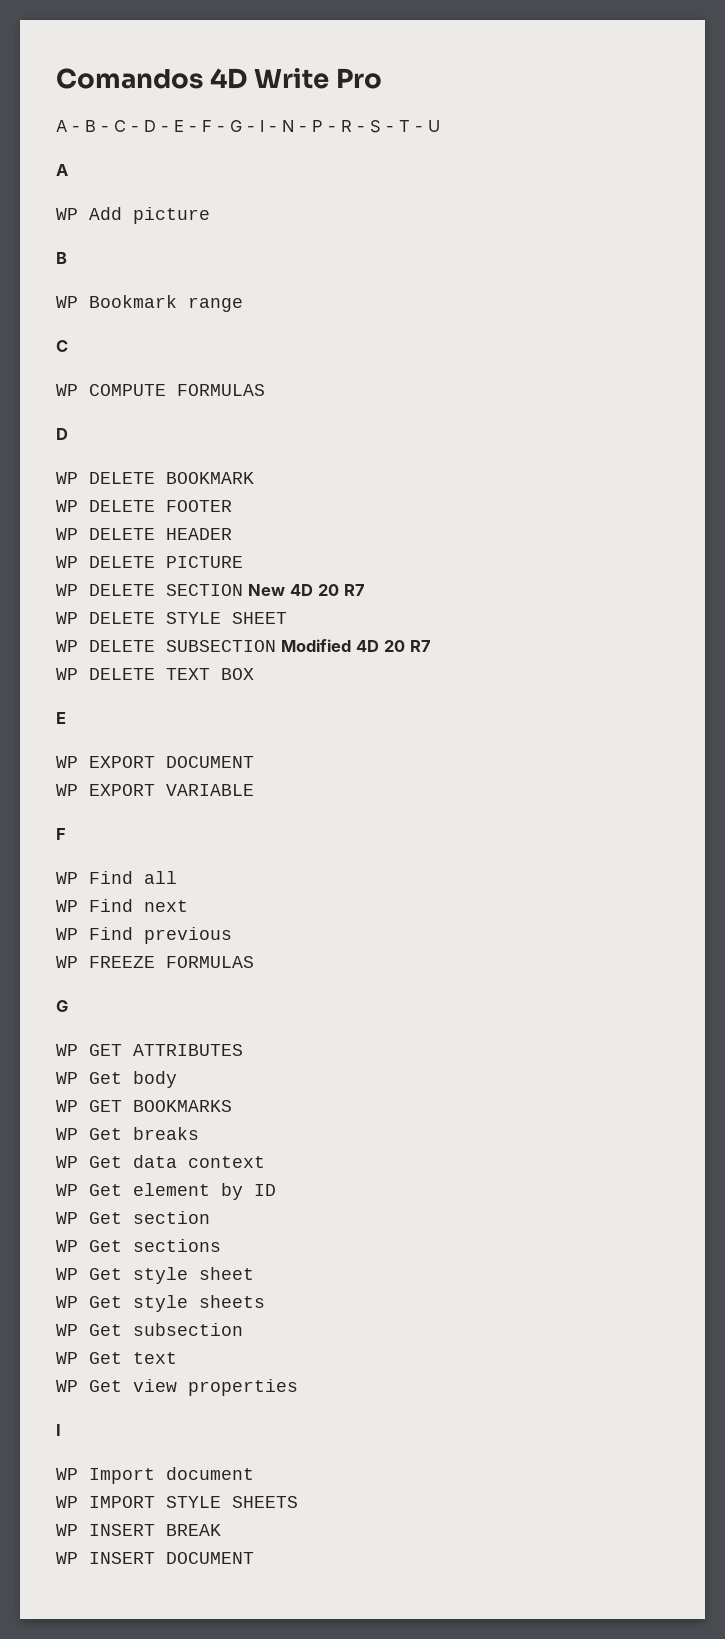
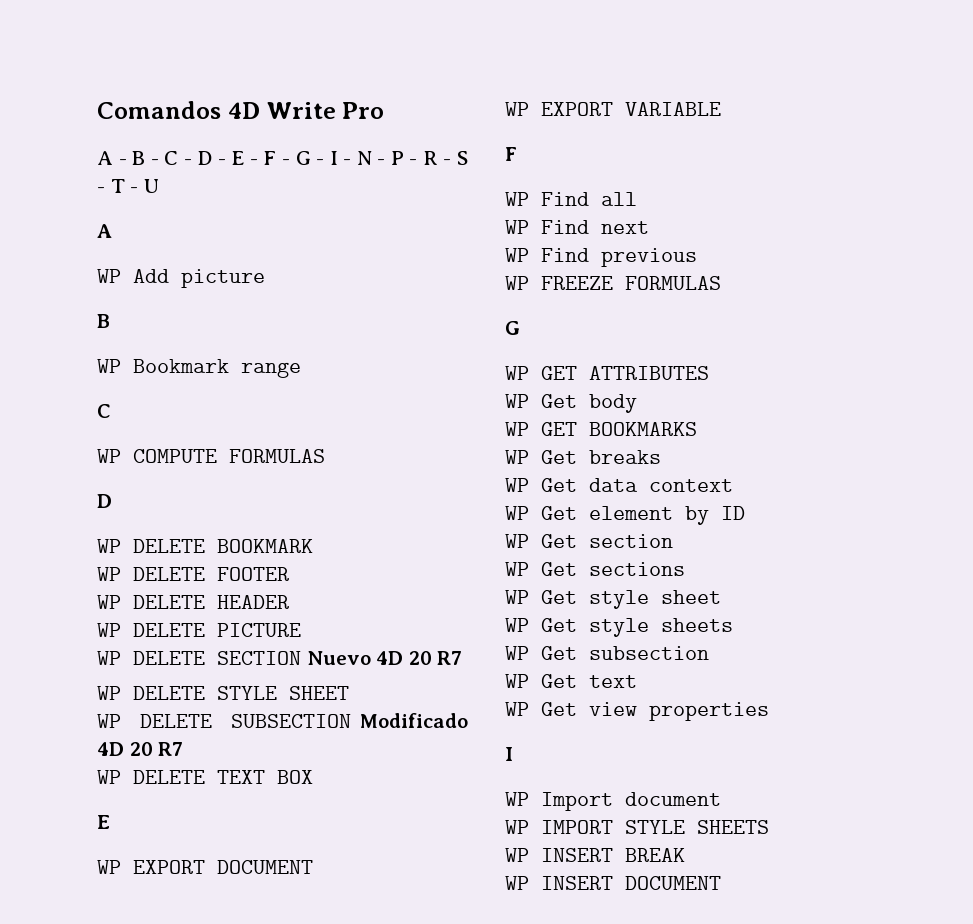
- WP DELETE SECTION New 4D 20 R7
+ WP DELETE SECTION Nuevo 4D 20 R7
- WP DELETE SUBSECTION Modified 4D 20 R7
+ WP DELETE SUBSECTION Modificado 4D 20 R7

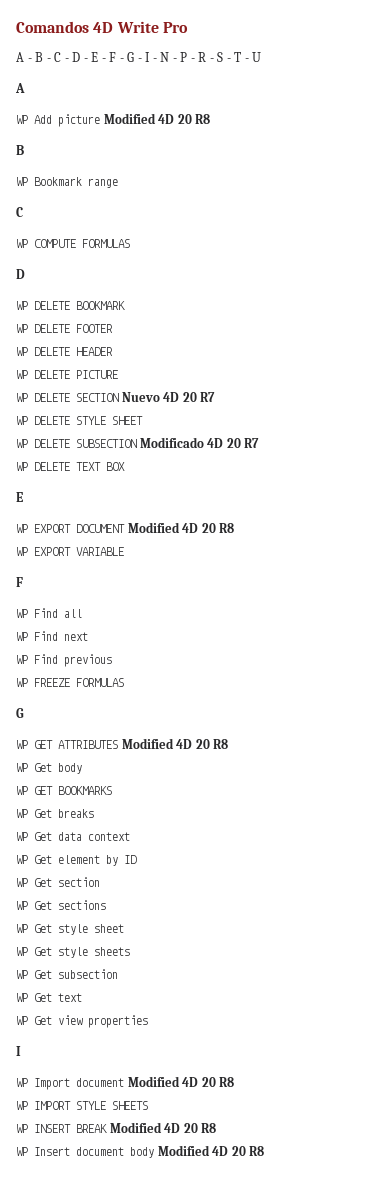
- WP Add picture
+ WP Add picture Modified 4D 20 R8
- WP EXPORT DOCUMENT
+ WP EXPORT DOCUMENT Modified 4D 20 R8
- WP GET ATTRIBUTES
+ WP GET ATTRIBUTES Modified 4D 20 R8
- WP Import document
+ WP Import document Modified 4D 20 R8
- WP INSERT BREAK
- WP INSERT DOCUMENT
+ WP INSERT BREAK Modified 4D 20 R8
+ WP Insert document body Modified 4D 20 R8

